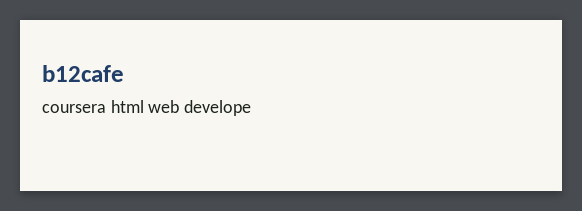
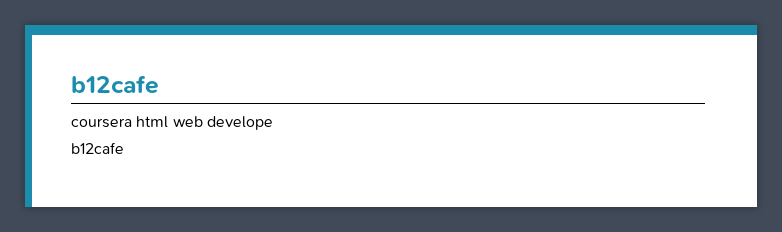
  coursera html web develope
+ b12cafe

